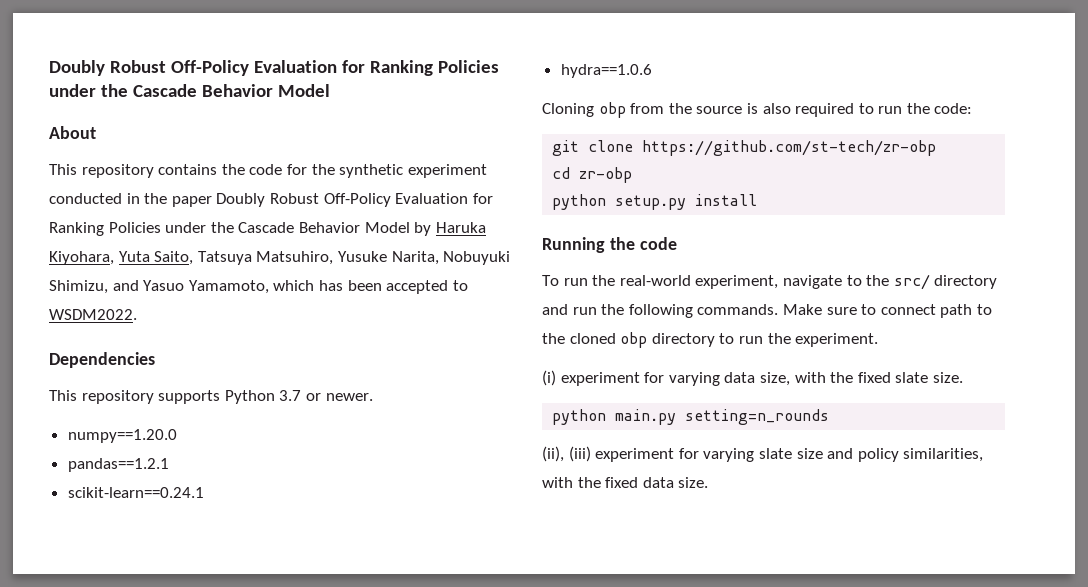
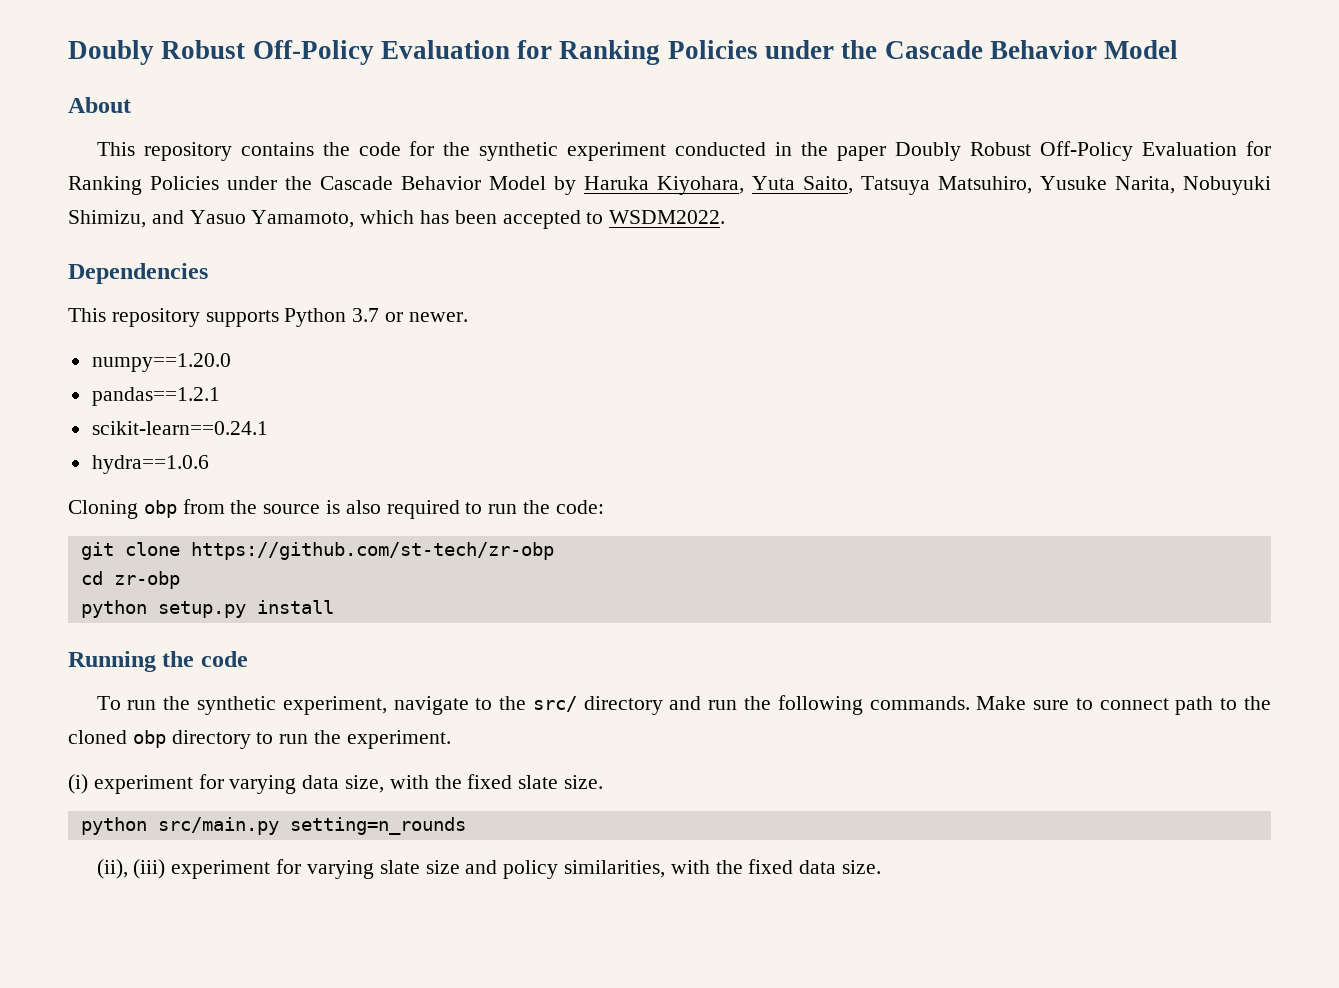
- To run the real-world experiment, navigate to the src/ directory and run the following commands.
+ To run the synthetic experiment, navigate to the src/ directory and run the following commands.
- python main.py setting=n_rounds
+ python src/main.py setting=n_rounds

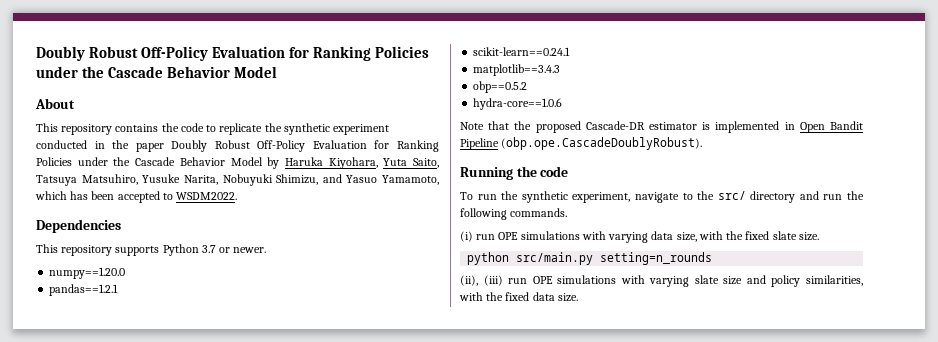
- This repository contains the code for the synthetic experiment conducted in the paper Doubly Robust Off-Policy Evaluation for Ranking Policies under the Cascade Behavior Model by Haruka Kiyohara, Yuta Saito, Tatsuya Matsuhiro, Yusuke Narita, Nobuyuki Shimizu, and Yasuo Yamamoto, which has been accepted to WSDM2022.
+ This repository contains the code to replicate the synthetic experiment conducted in the paper Doubly Robust Off-Policy Evaluation for Ranking Policies under the Cascade Behavior Model by Haruka Kiyohara, Yuta Saito, Tatsuya Matsuhiro, Yusuke Narita, Nobuyuki Shimizu, and Yasuo Yamamoto, which has been accepted to WSDM2022.
- hydra==1.0.6
- Cloning obp from the source is also required to run the code:
- git clone https://github.com/st-tech/zr-obp
- cd zr-obp
- python setup.py install
+ matplotlib==3.4.3
+ obp==0.5.2
+ hydra-core==1.0.6
+ Note that the proposed Cascade-DR estimator is implemented in Open Bandit Pipeline (obp.ope.CascadeDoublyRobust).
- To run the synthetic experiment, navigate to the src/ directory and run the following commands. Make sure to connect path to the cloned obp directory to run the experiment.
- (i) experiment for varying data size, with the fixed slate size.
+ To run the synthetic experiment, navigate to the src/ directory and run the following commands.
+ (i) run OPE simulations with varying data size, with the fixed slate size.
- (ii), (iii) experiment for varying slate size and policy similarities, with the fixed data size.
+ (ii), (iii) run OPE simulations with varying slate size and policy similarities, with the fixed data size.

